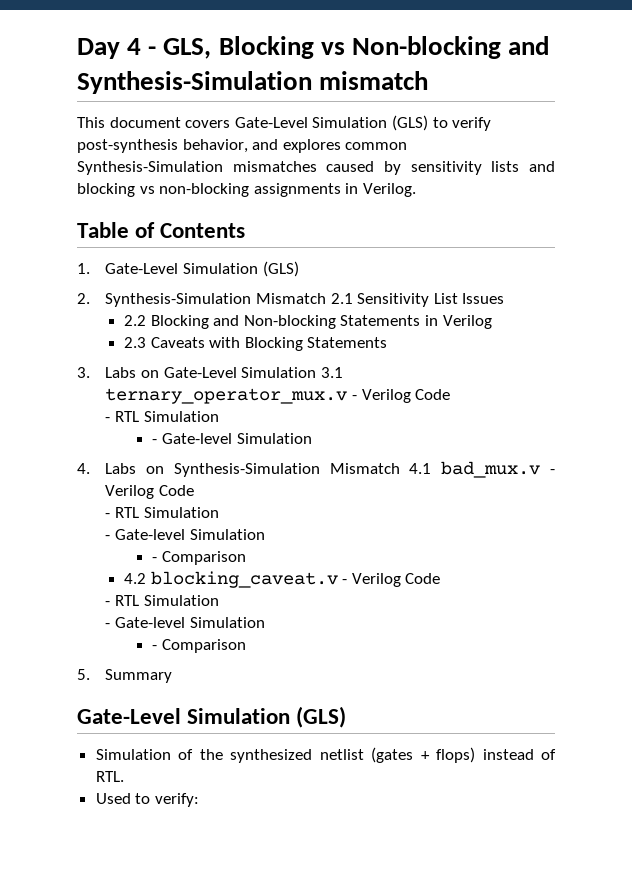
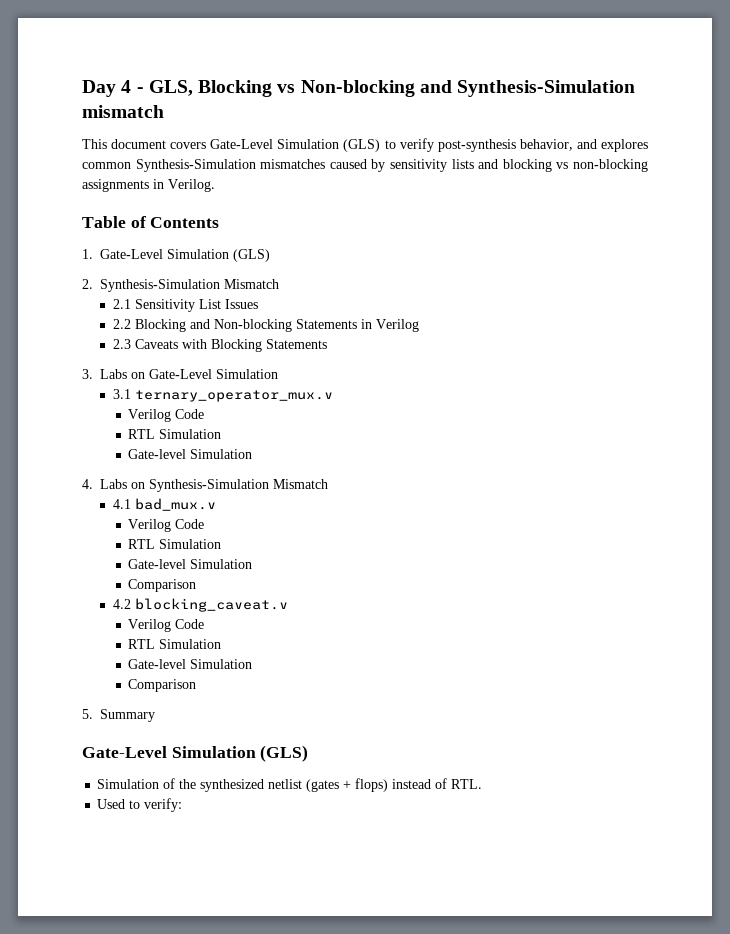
- 2. Synthesis-Simulation Mismatch 2.1 Sensitivity List Issues
+ 2. Synthesis-Simulation Mismatch
+ 2.1 Sensitivity List Issues
- 3. Labs on Gate-Level Simulation 3.1 ternary_operator_mux.v - Verilog Code
- - RTL Simulation
- - Gate-level Simulation
+ 3. Labs on Gate-Level Simulation
+ 3.1 ternary_operator_mux.v
+ Verilog Code
+ RTL Simulation
+ Gate-level Simulation
- 4. Labs on Synthesis-Simulation Mismatch 4.1 bad_mux.v - Verilog Code
- - RTL Simulation
- - Gate-level Simulation
- - Comparison
+ 4. Labs on Synthesis-Simulation Mismatch
+ 4.1 bad_mux.v
+ Verilog Code
+ RTL Simulation
+ Gate-level Simulation
+ Comparison
- 4.2 blocking_caveat.v - Verilog Code
- - RTL Simulation
- - Gate-level Simulation
- - Comparison
+ 4.2 blocking_caveat.v
+ Verilog Code
+ RTL Simulation
+ Gate-level Simulation
+ Comparison

